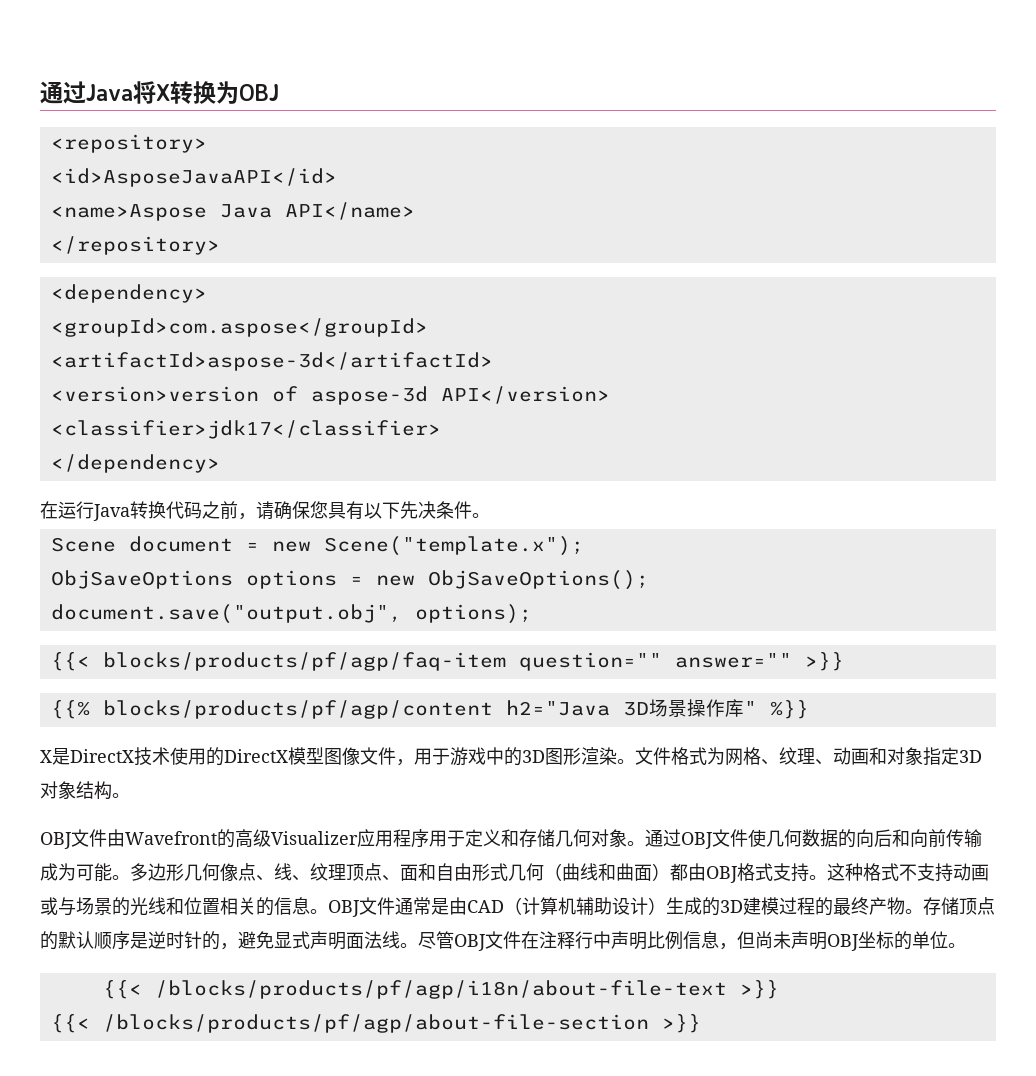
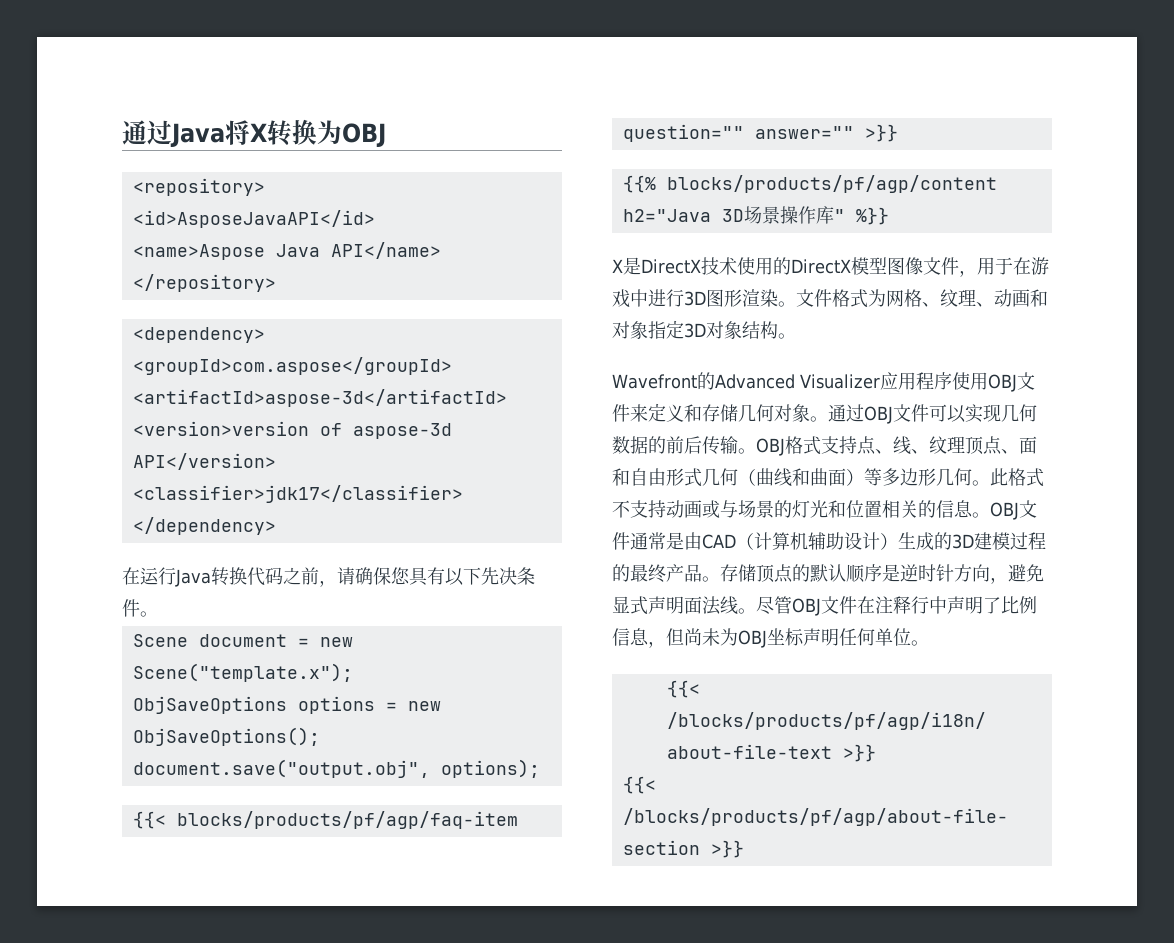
- X是DirectX技术使用的DirectX模型图像文件，用于游戏中的3D图形渲染。
+ X是DirectX技术使用的DirectX模型图像文件，用于在游戏中进行3D图形渲染。
- OBJ文件由Wavefront的高级Visualizer应用程序用于定义和存储几何对象。
+ Wavefront的Advanced Visualizer应用程序使用OBJ文件来定义和存储几何对象。
- 通过OBJ文件使几何数据的向后和向前传输成为可能。多边形几何像点、线、纹理顶点、面和自由形式几何（曲线和曲面）都由OBJ格式支持。这种格式不支持动画或与场景的光线和位置相关的信息。
+ 通过OBJ文件可以实现几何数据的前后传输。OBJ格式支持点、线、纹理顶点、面和自由形式几何（曲线和曲面）等多边形几何。此格式不支持动画或与场景的灯光和位置相关的信息。
- OBJ文件通常是由CAD（计算机辅助设计）生成的3D建模过程的最终产物。
+ OBJ文件通常是由CAD（计算机辅助设计）生成的3D建模过程的最终产品。
- 存储顶点的默认顺序是逆时针的，避免显式声明面法线。
+ 存储顶点的默认顺序是逆时针方向，避免显式声明面法线。
- 尽管OBJ文件在注释行中声明比例信息，但尚未声明OBJ坐标的单位。
+ 尽管OBJ文件在注释行中声明了比例信息，但尚未为OBJ坐标声明任何单位。

